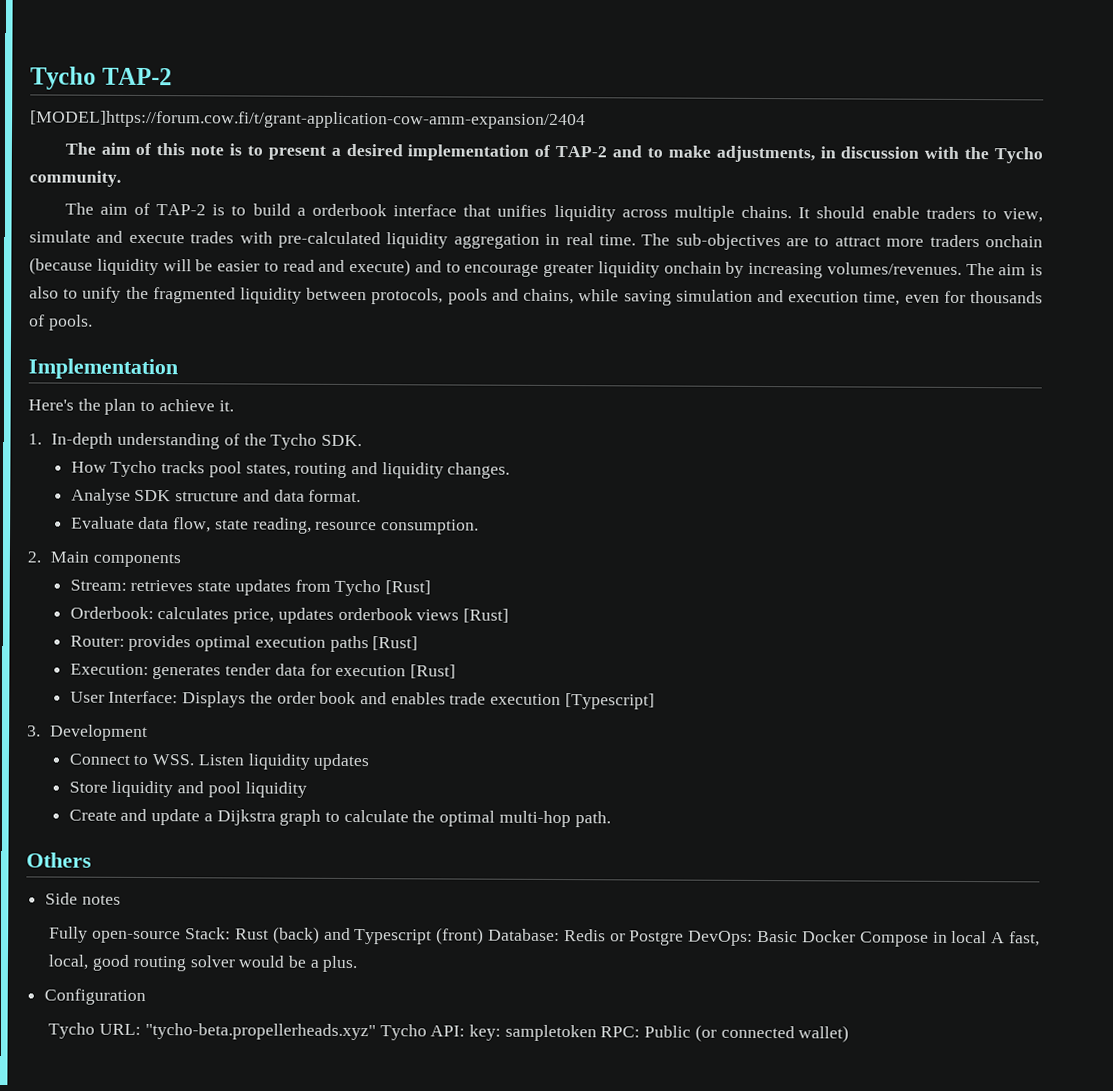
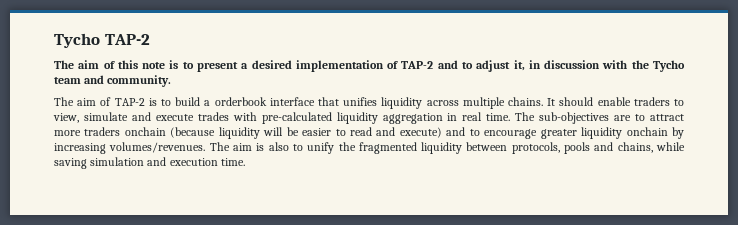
- [MODEL]https://forum.cow.fi/t/grant-application-cow-amm-expansion/2404
- The aim of this note is to present a desired implementation of TAP-2 and to make adjustments, in discussion with the Tycho community.
+ The aim of this note is to present a desired implementation of TAP-2 and to adjust it, in discussion with the Tycho team and community.
- The aim is also to unify the fragmented liquidity between protocols, pools and chains, while saving simulation and execution time, even for thousands of pools.
- Implementation
- Here's the plan to achieve it.
- 1. In-depth understanding of the Tycho SDK.
- How Tycho tracks pool states, routing and liquidity changes.
- Analyse SDK structure and data format.
- Evaluate data flow, state reading, resource consumption.
- 2. Main components
- Stream: retrieves state updates from Tycho [Rust]
- Orderbook: calculates price, updates orderbook views [Rust]
- Router: provides optimal execution paths [Rust]
- Execution: generates tender data for execution [Rust]
- User Interface: Displays the order book and enables trade execution [Typescript]
- 3. Development
- Connect to WSS. Listen liquidity updates
- Store liquidity and pool liquidity
- Create and update a Dijkstra graph to calculate the optimal multi-hop path.
- Others
- Side notes
- Fully open-source Stack: Rust (back) and Typescript (front) Database: Redis or Postgre DevOps: Basic Docker Compose in local A fast, local, good routing solver would be a plus.
- Configuration
- Tycho URL: "tycho-beta.propellerheads.xyz" Tycho API: key: sampletoken RPC: Public (or connected wallet)
+ The aim is also to unify the fragmented liquidity between protocols, pools and chains, while saving simulation and execution time.

